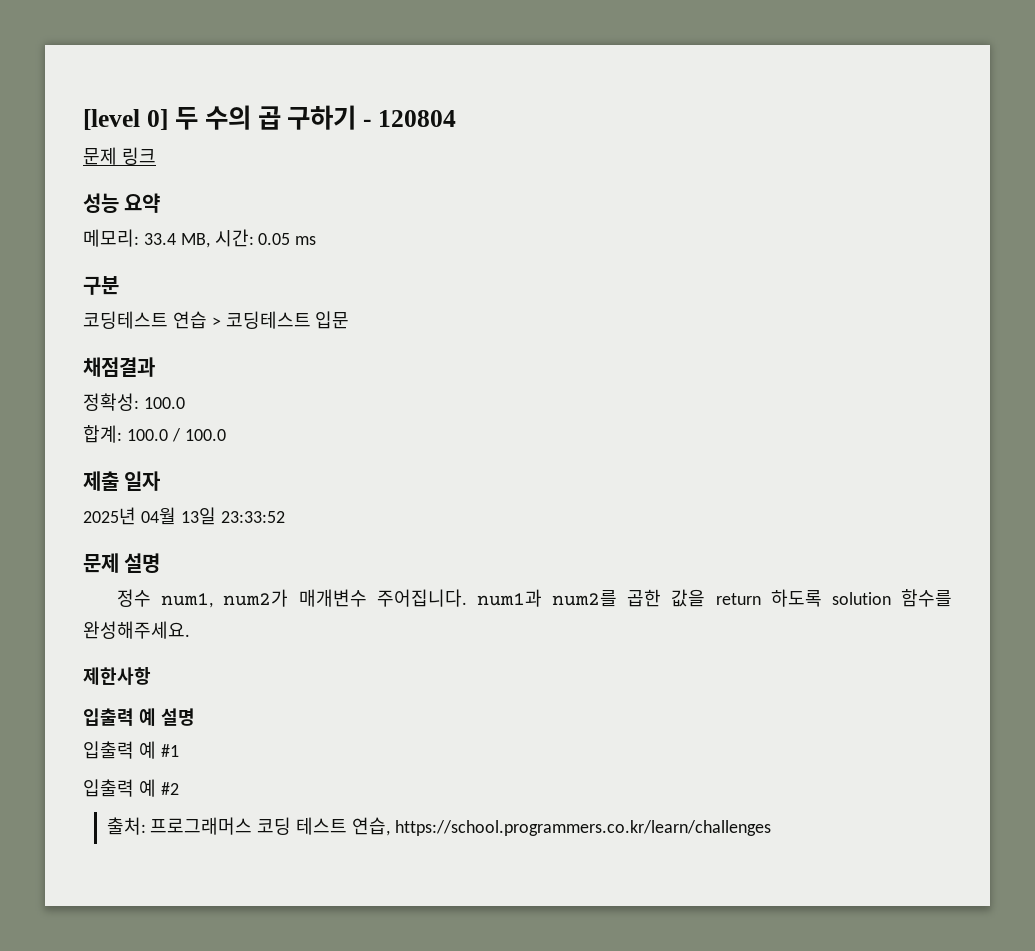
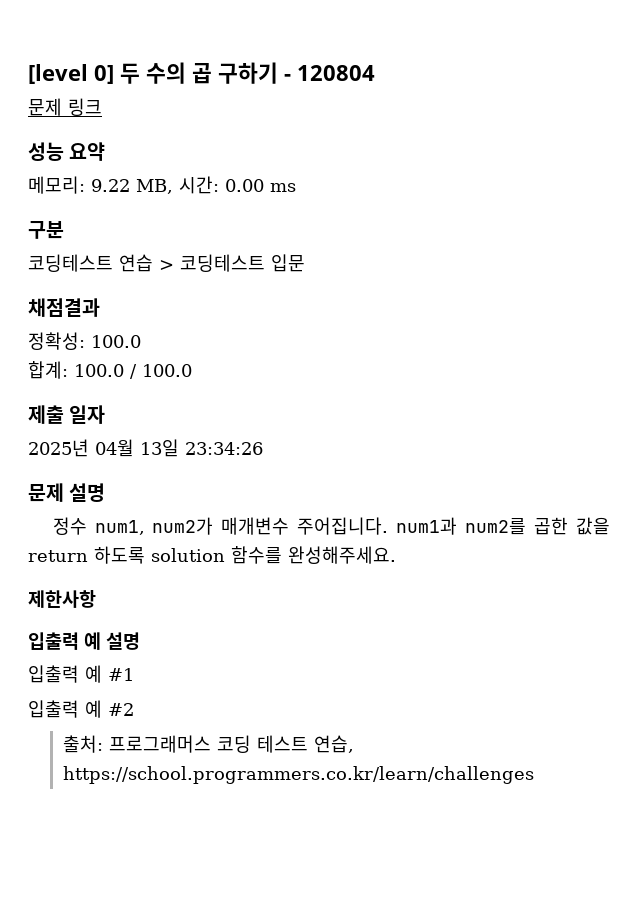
- 메모리: 33.4 MB, 시간: 0.05 ms
+ 메모리: 9.22 MB, 시간: 0.00 ms
- 2025년 04월 13일 23:33:52
+ 2025년 04월 13일 23:34:26

